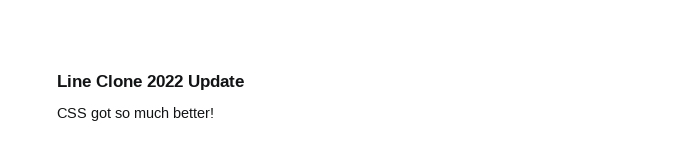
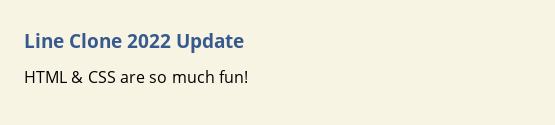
- CSS got so much better!
+ HTML & CSS are so much fun!

